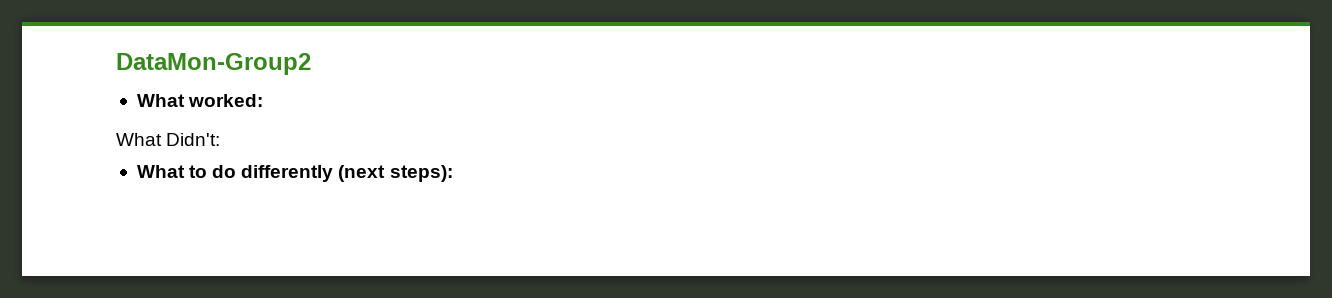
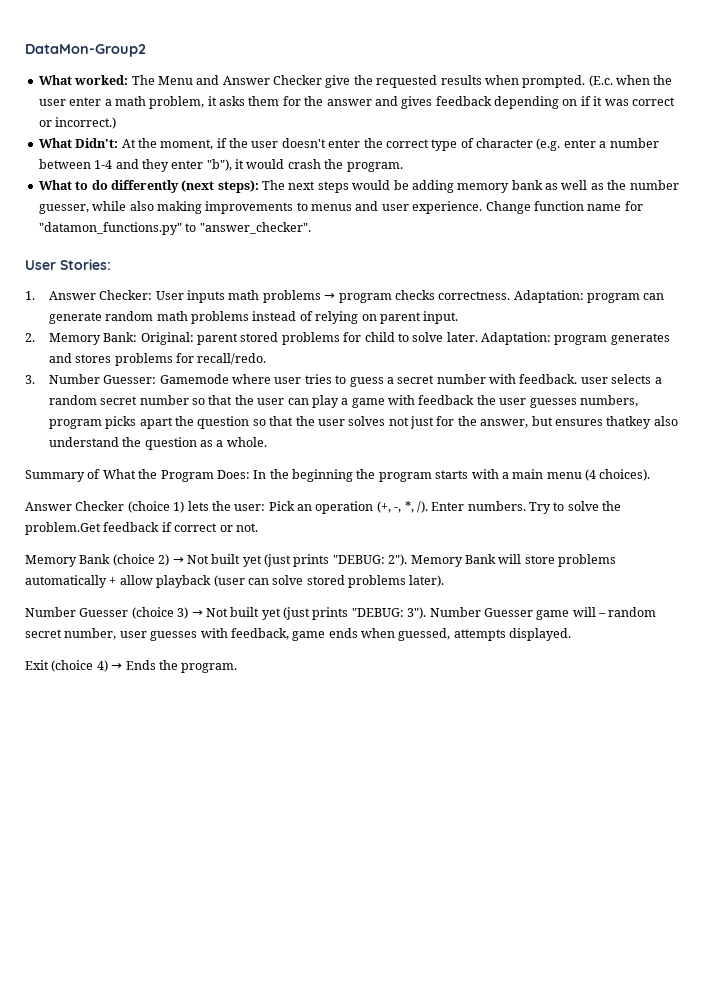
- What worked:
- What Didn't:
+ What worked: The Menu and Answer Checker give the requested results when prompted. (E.c. when the user enter a math problem, it asks them for the answer and gives feedback depending on if it was correct or incorrect.)
+ What Didn't: At the moment, if the user doesn't enter the correct type of character (e.g. enter a number between 1-4 and they enter "b"), it would crash the program.
- What to do differently (next steps):
+ What to do differently (next steps): The next steps would be adding memory bank as well as the number guesser, while also making improvements to menus and user experience. Change function name for "datamon_functions.py" to "answer_checker".
+ User Stories:
+ 1. Answer Checker: User inputs math problems → program checks correctness. Adaptation: program can generate random math problems instead of relying on parent input.
+ 2. Memory Bank: Original: parent stored problems for child to solve later. Adaptation: program generates and stores problems for recall/redo.
+ 3. Number Guesser: Gamemode where user tries to guess a secret number with feedback. user selects a random secret number so that the user can play a game with feedback the user guesses numbers, program picks apart the question so that the user solves not just for the answer, but ensures thatkey also understand the question as a whole.
+ Summary of What the Program Does: In the beginning the program starts with a main menu (4 choices).
+ Answer Checker (choice 1) lets the user: Pick an operation (+, -, *, /). Enter numbers. Try to solve the problem.Get feedback if correct or not.
+ Memory Bank (choice 2) → Not built yet (just prints "DEBUG: 2"). Memory Bank will store problems automatically + allow playback (user can solve stored problems later).
+ Number Guesser (choice 3) → Not built yet (just prints "DEBUG: 3"). Number Guesser game will – random secret number, user guesses with feedback, game ends when guessed, attempts displayed.
+ Exit (choice 4) → Ends the program.

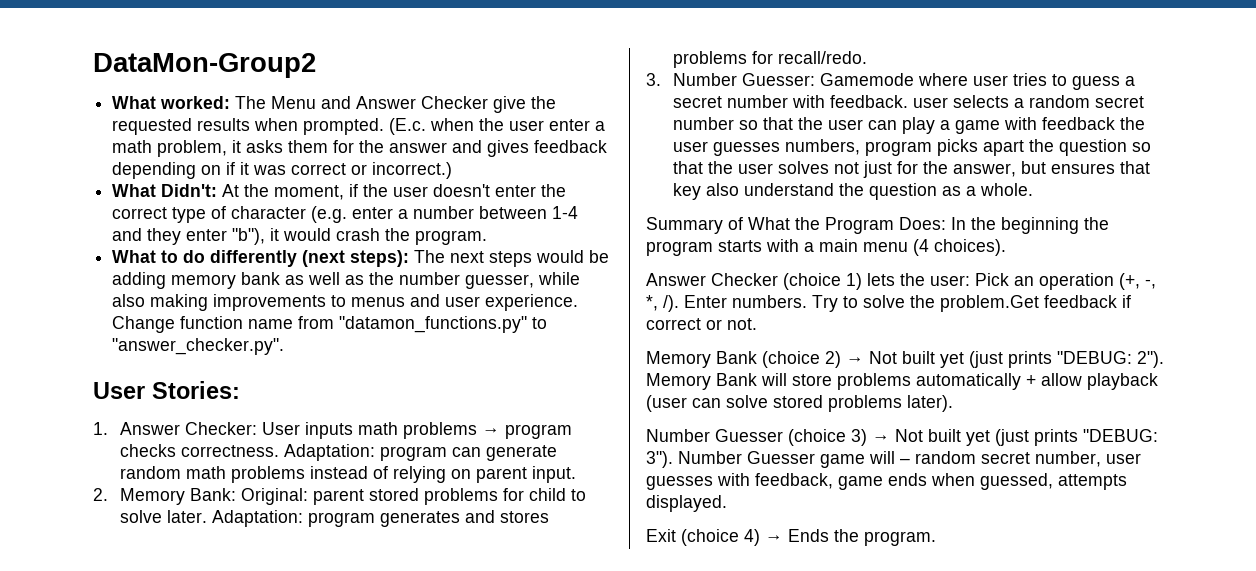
- Change function name for "datamon_functions.py" to "answer_checker".
+ Change function name from "datamon_functions.py" to "answer_checker.py".
- 3. Number Guesser: Gamemode where user tries to guess a secret number with feedback. user selects a random secret number so that the user can play a game with feedback the user guesses numbers, program picks apart the question so that the user solves not just for the answer, but ensures thatkey also understand the question as a whole.
+ 3. Number Guesser: Gamemode where user tries to guess a secret number with feedback. user selects a random secret number so that the user can play a game with feedback the user guesses numbers, program picks apart the question so that the user solves not just for the answer, but ensures that key also understand the question as a whole.

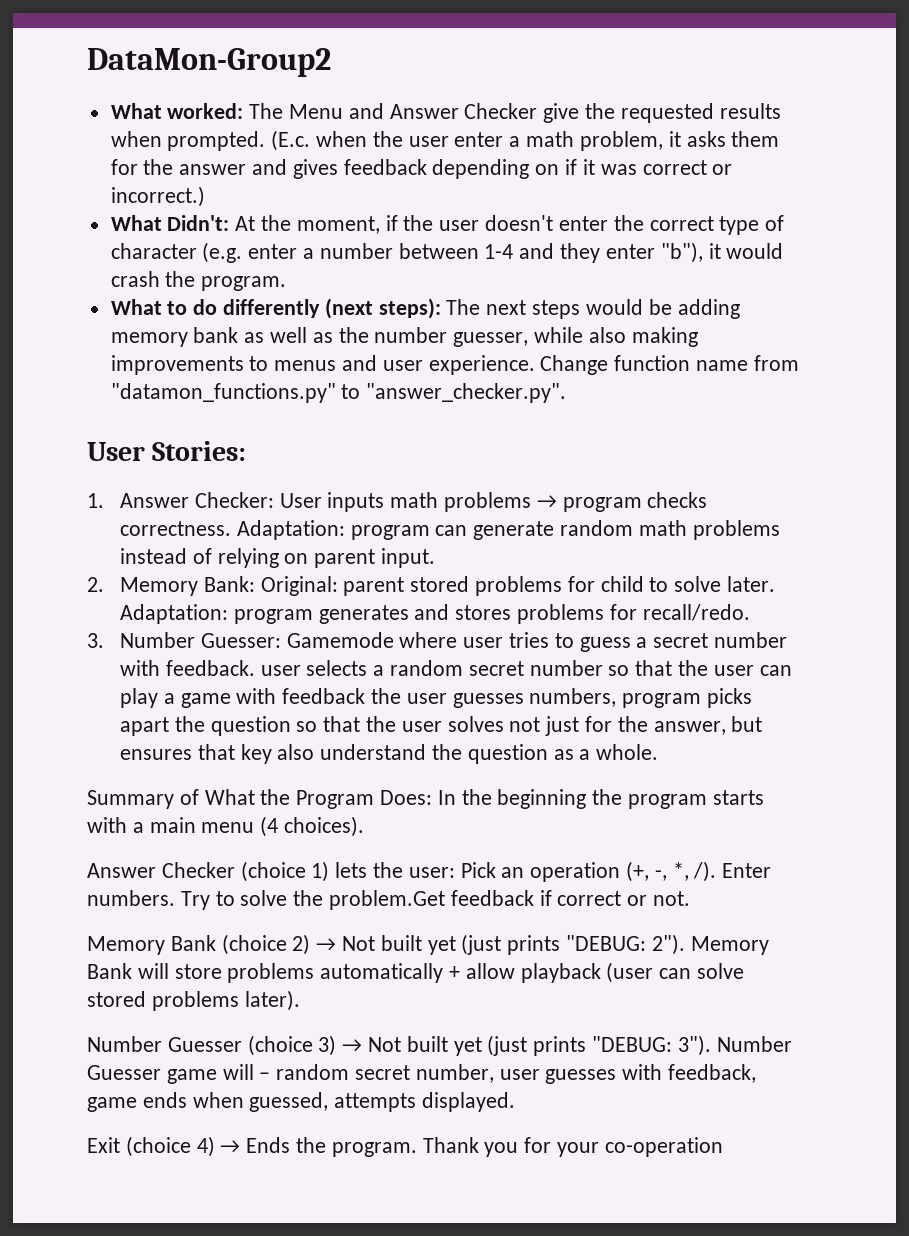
+ Thank you for your co-operation

